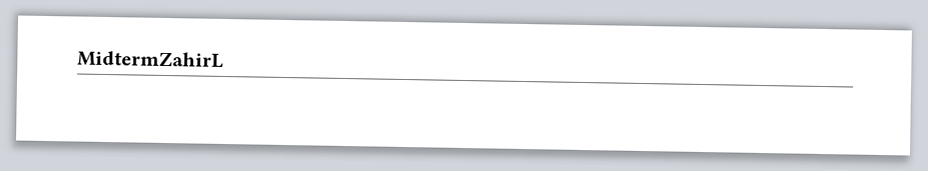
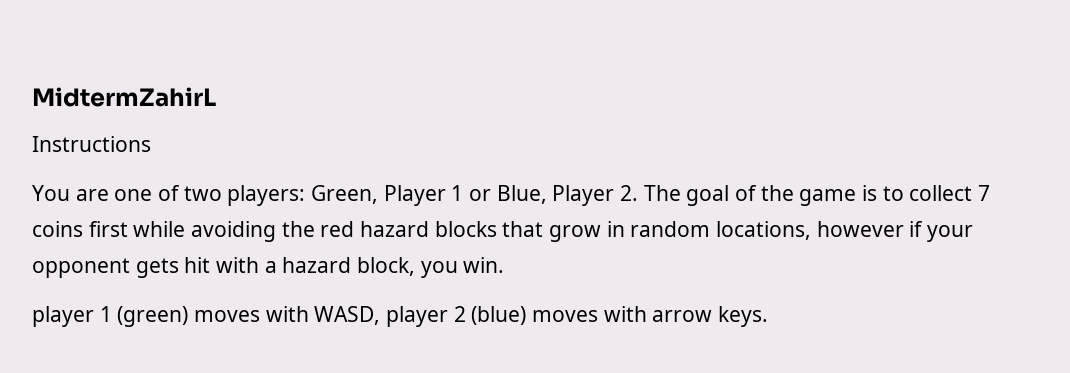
+ Instructions
+ You are one of two players: Green, Player 1 or Blue, Player 2. The goal of the game is to collect 7 coins first while avoiding the red hazard blocks that grow in random locations, however if your opponent gets hit with a hazard block, you win.
+ player 1 (green) moves with WASD, player 2 (blue) moves with arrow keys.

